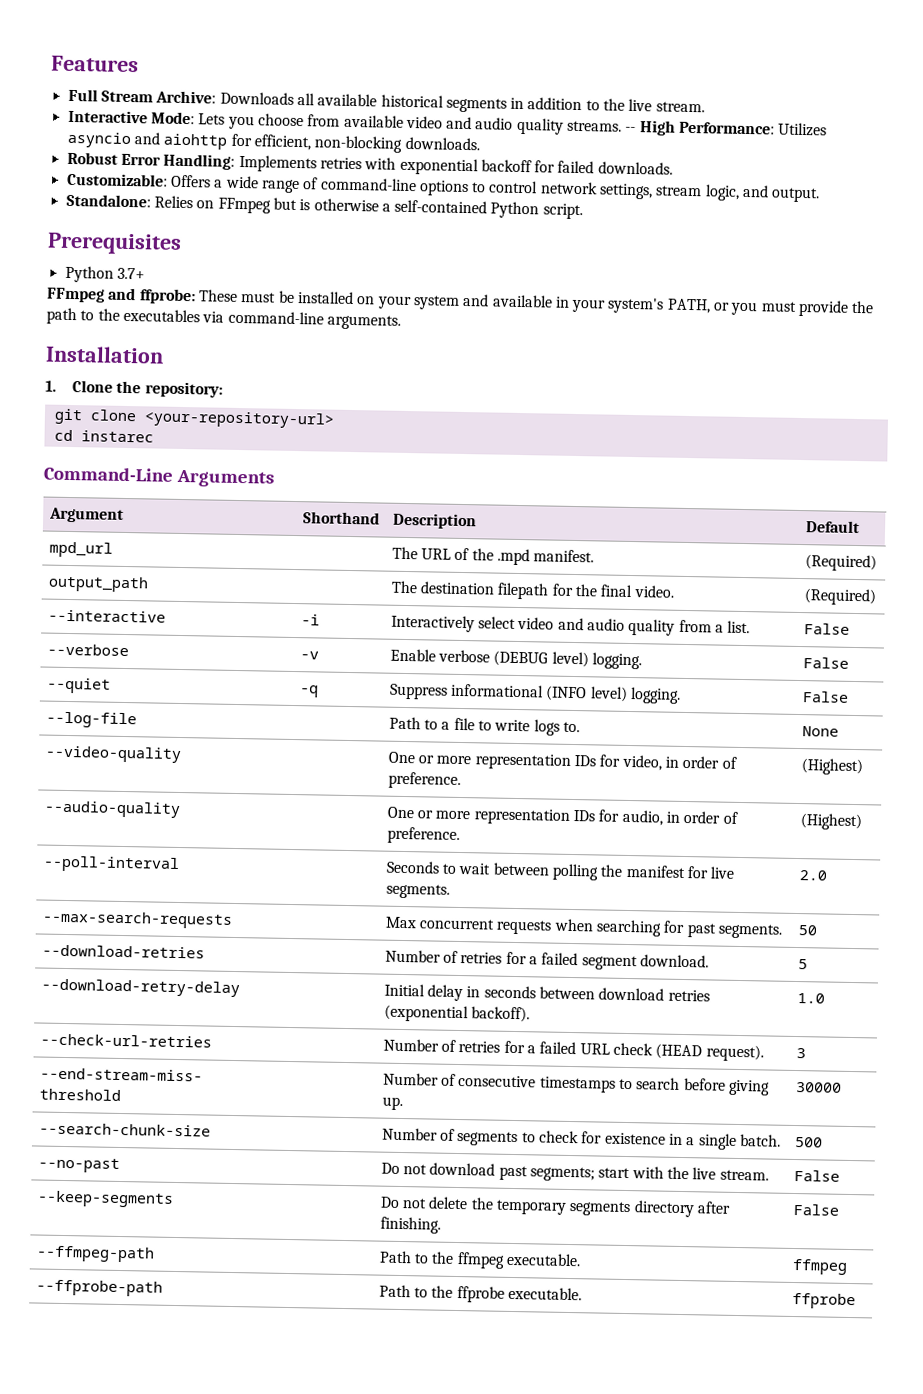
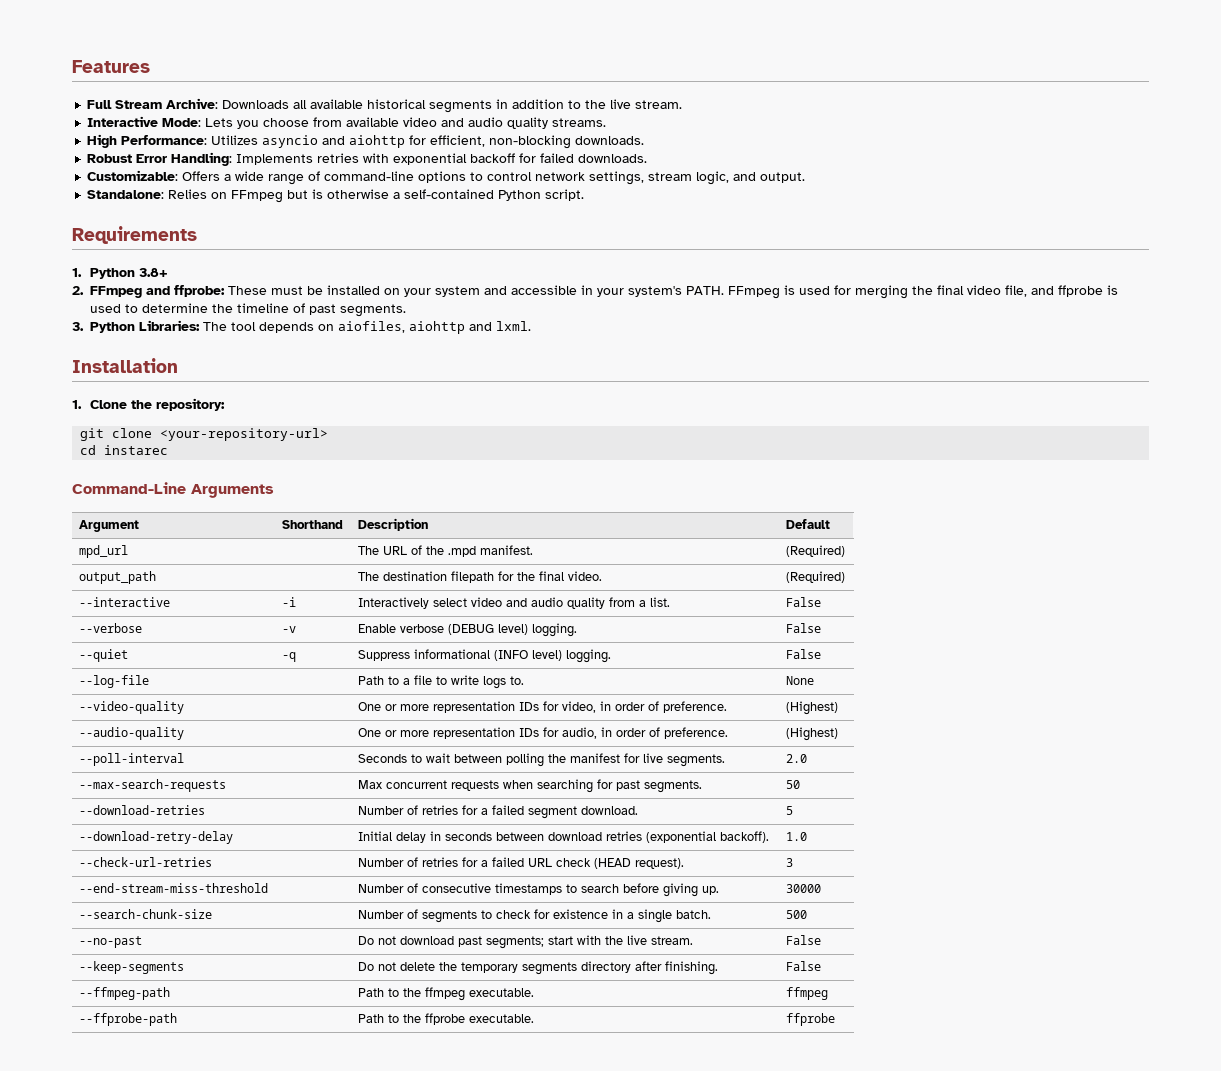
- Interactive Mode: Lets you choose from available video and audio quality streams. -- High Performance: Utilizes asyncio and aiohttp for efficient, non-blocking downloads.
+ Interactive Mode: Lets you choose from available video and audio quality streams.
+ High Performance: Utilizes asyncio and aiohttp for efficient, non-blocking downloads.
- Prerequisites
- Python 3.7+
- FFmpeg and ffprobe: These must be installed on your system and available in your system's PATH, or you must provide the path to the executables via command-line arguments.
+ Requirements
+ 1. Python 3.8+
+ 2. FFmpeg and ffprobe: These must be installed on your system and accessible in your system's PATH. FFmpeg is used for merging the final video file, and ffprobe is used to determine the timeline of past segments.
+ 3. Python Libraries: The tool depends on aiofiles, aiohttp and lxml.

